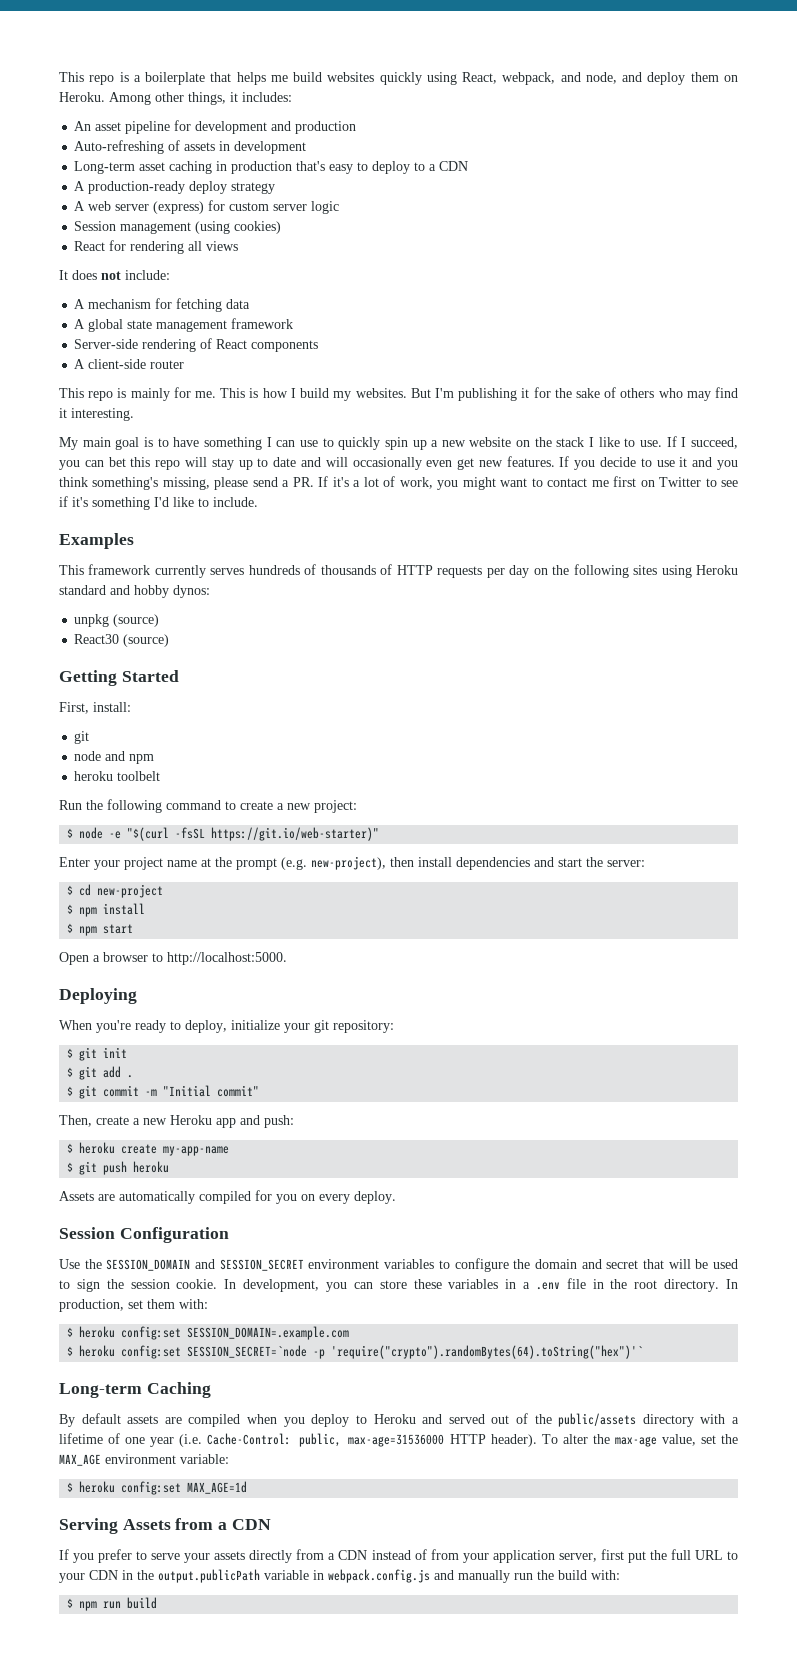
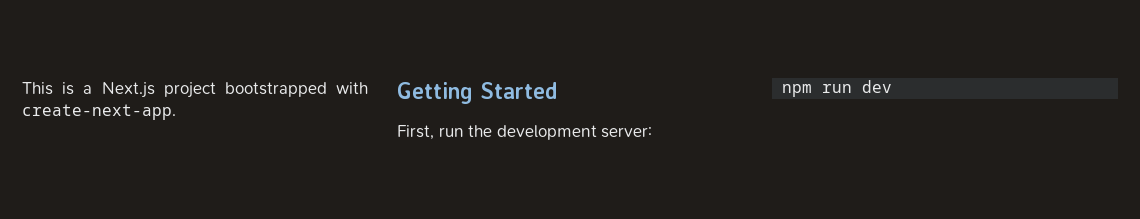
- This repo is a boilerplate that helps me build websites quickly using React, webpack, and node, and deploy them on Heroku. Among other things, it includes:
- An asset pipeline for development and production
- Auto-refreshing of assets in development
- Long-term asset caching in production that's easy to deploy to a CDN
- A production-ready deploy strategy
- A web server (express) for custom server logic
- Session management (using cookies)
- React for rendering all views
- It does not include:
- A mechanism for fetching data
- A global state management framework
- Server-side rendering of React components
- A client-side router
- This repo is mainly for me. This is how I build my websites. But I'm publishing it for the sake of others who may find it interesting.
- My main goal is to have something I can use to quickly spin up a new website on the stack I like to use. If I succeed, you can bet this repo will stay up to date and will occasionally even get new features. If you decide to use it and you think something's missing, please send a PR. If it's a lot of work, you might want to contact me first on Twitter to see if it's something I'd like to include.
- Examples
- This framework currently serves hundreds of thousands of HTTP requests per day on the following sites using Heroku standard and hobby dynos:
- unpkg (source)
- React30 (source)
+ This is a Next.js project bootstrapped with create-next-app.
  Getting Started
- First, install:
- git
- node and npm
- heroku toolbelt
- Run the following command to create a new project:
- $ node -e "$(curl -fsSL https://git.io/web-starter)"
- Enter your project name at the prompt (e.g. new-project), then install dependencies and start the server:
- $ cd new-project
- $ npm install
- $ npm start
- Open a browser to http://localhost:5000.
- Deploying
- When you're ready to deploy, initialize your git repository:
- $ git init
- $ git add .
- $ git commit -m "Initial commit"
- Then, create a new Heroku app and push:
- $ heroku create my-app-name
- $ git push heroku
- Assets are automatically compiled for you on every deploy.
- Session Configuration
- Use the SESSION_DOMAIN and SESSION_SECRET environment variables to configure the domain and secret that will be used to sign the session cookie. In development, you can store these variables in a .env file in the root directory. In production, set them with:
- $ heroku config:set SESSION_DOMAIN=.example.com
- $ heroku config:set SESSION_SECRET=`node -p 'require("crypto").randomBytes(64).toString("hex")'`
- Long-term Caching
- By default assets are compiled when you deploy to Heroku and served out of the public/assets directory with a lifetime of one year (i.e. Cache-Control: public, max-age=31536000 HTTP header). To alter the max-age value, set the MAX_AGE environment variable:
- $ heroku config:set MAX_AGE=1d
- Serving Assets from a CDN
- If you prefer to serve your assets directly from a CDN instead of from your application server, first put the full URL to your CDN in the output.publicPath variable in webpack.config.js and manually run the build with:
- $ npm run build
+ First, run the development server:
+ npm run dev

